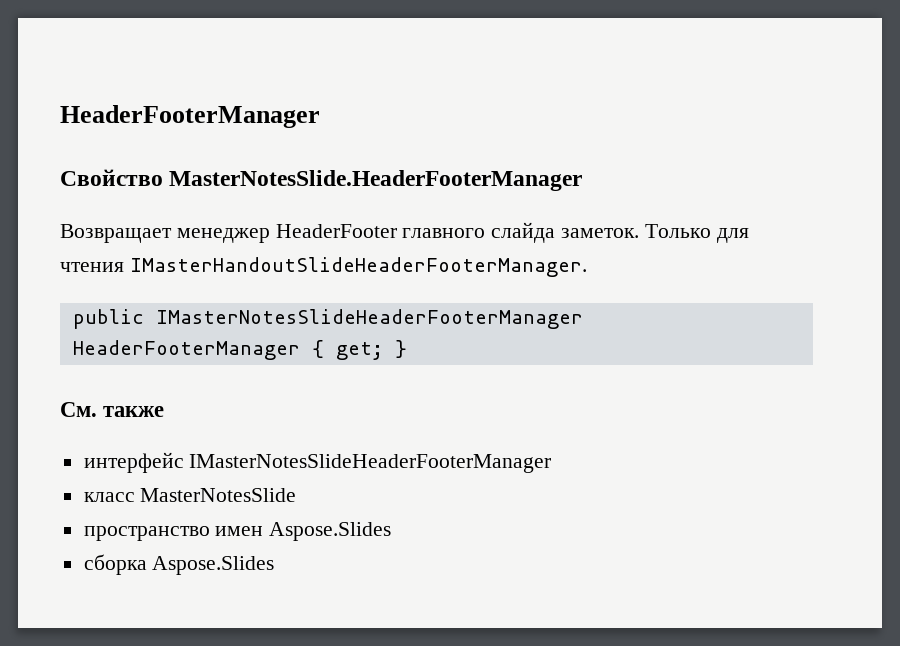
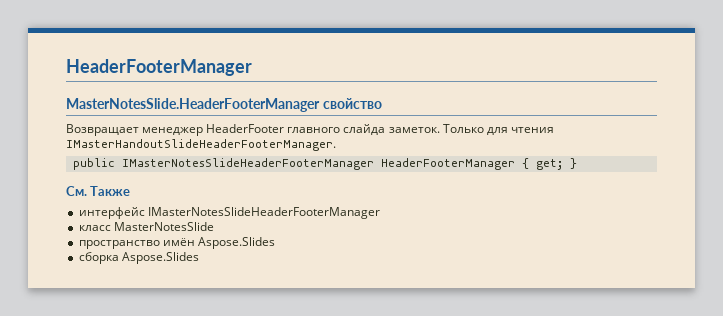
- Свойство MasterNotesSlide.HeaderFooterManager
+ MasterNotesSlide.HeaderFooterManager свойство
- См. также
+ См. Также
- пространство имен Aspose.Slides
+ пространство имён Aspose.Slides

